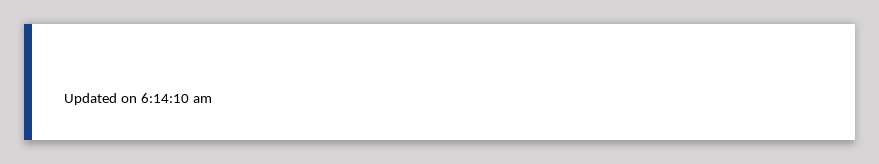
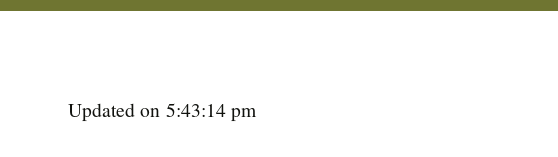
- Updated on 6:14:10 am
+ Updated on 5:43:14 pm

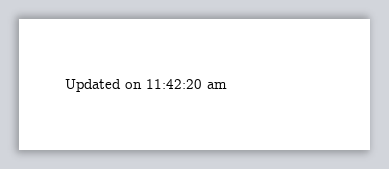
- Updated on 5:43:14 pm
+ Updated on 11:42:20 am

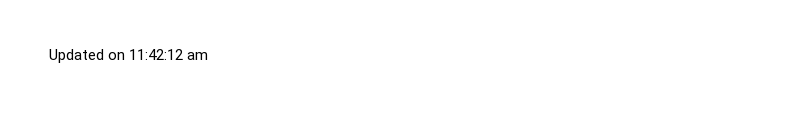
- Updated on 11:42:20 am
+ Updated on 11:42:12 am

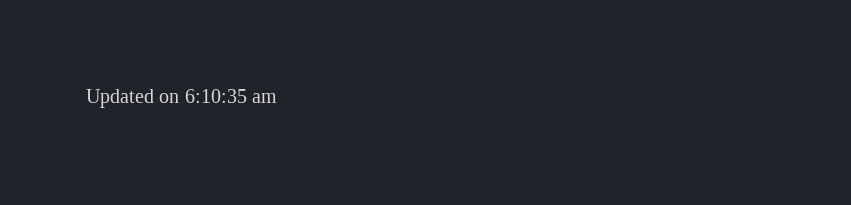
- Updated on 11:42:12 am
+ Updated on 6:10:35 am

